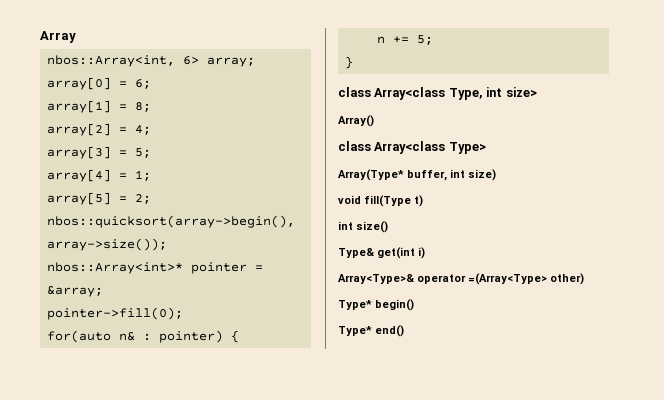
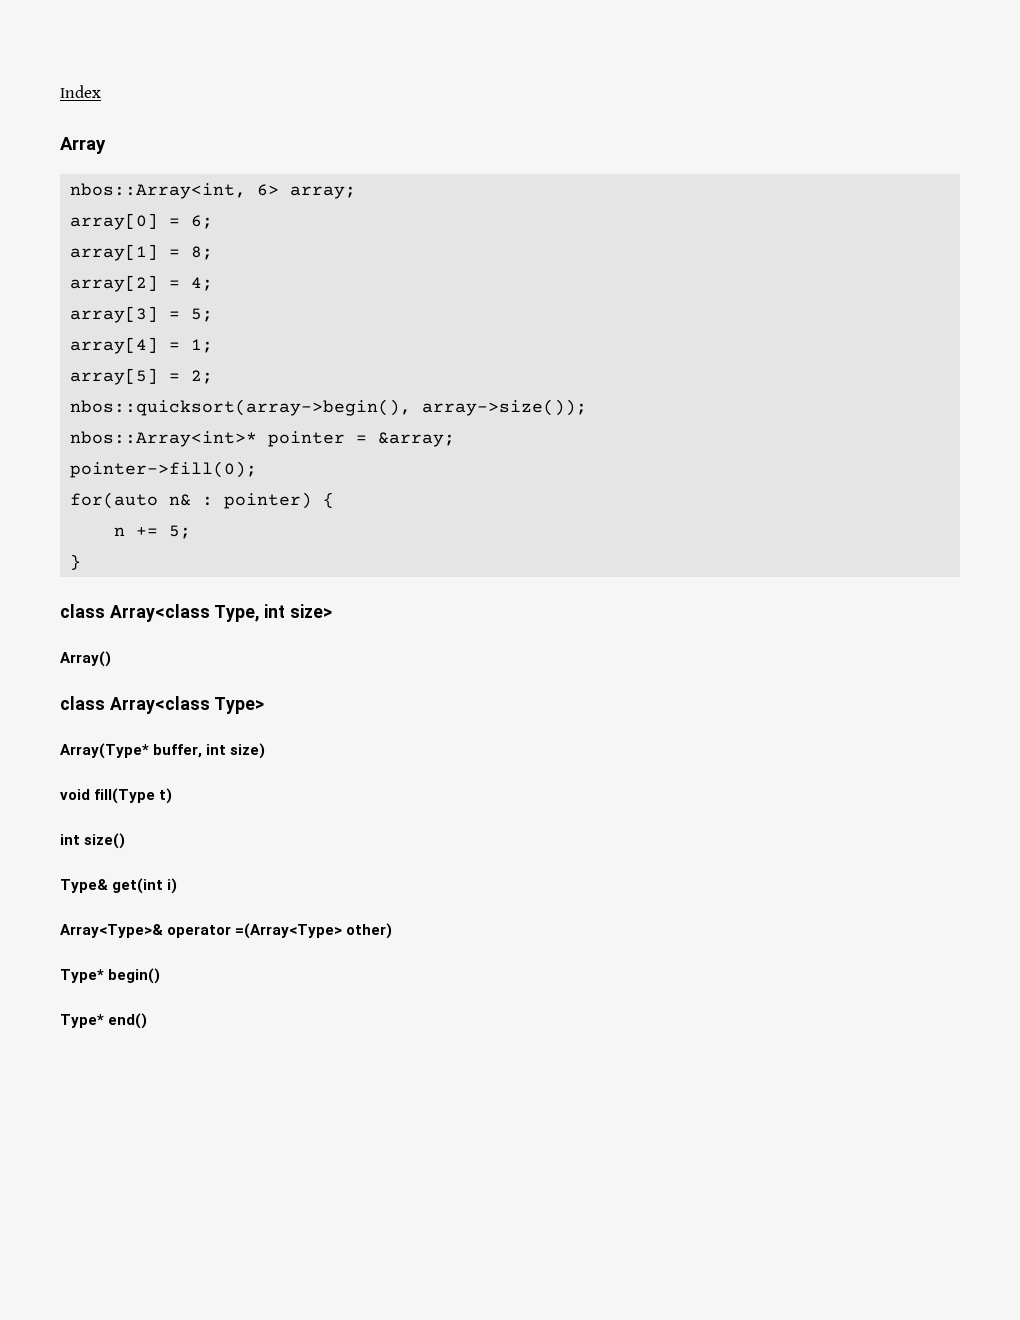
+ Index

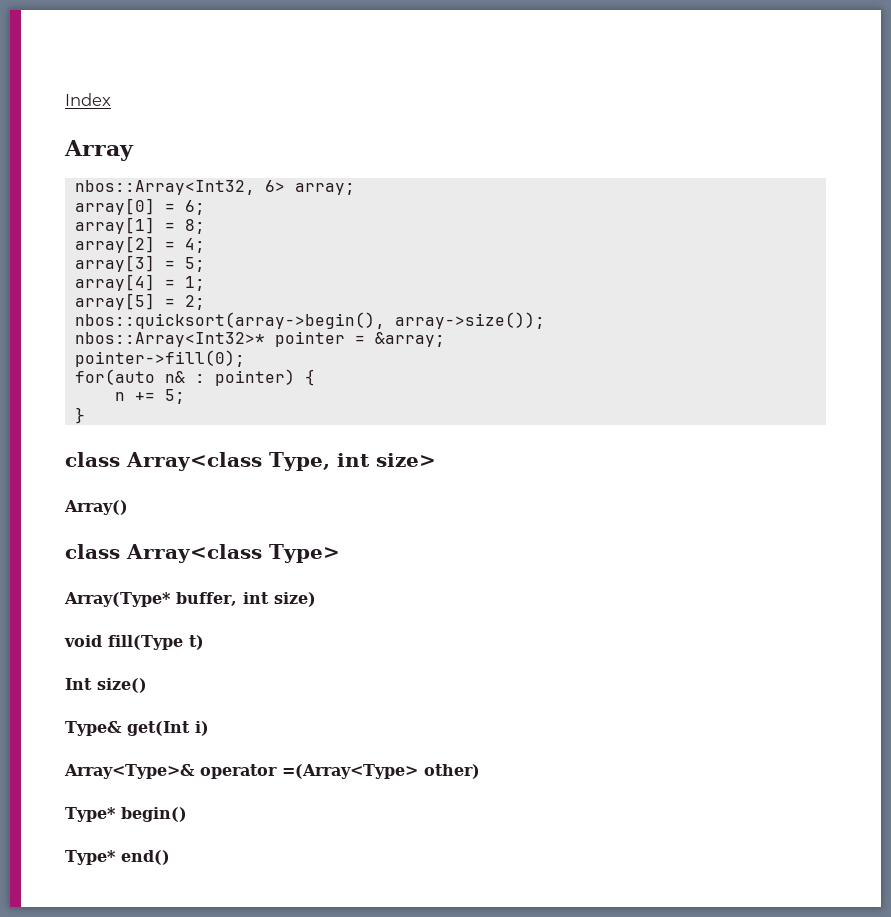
- nbos::Array<int, 6> array;
+ nbos::Array<Int32, 6> array;
- nbos::Array<int>* pointer = &array;
+ nbos::Array<Int32>* pointer = &array;
- int size()
+ Int size()
- Type& get(int i)
+ Type& get(Int i)

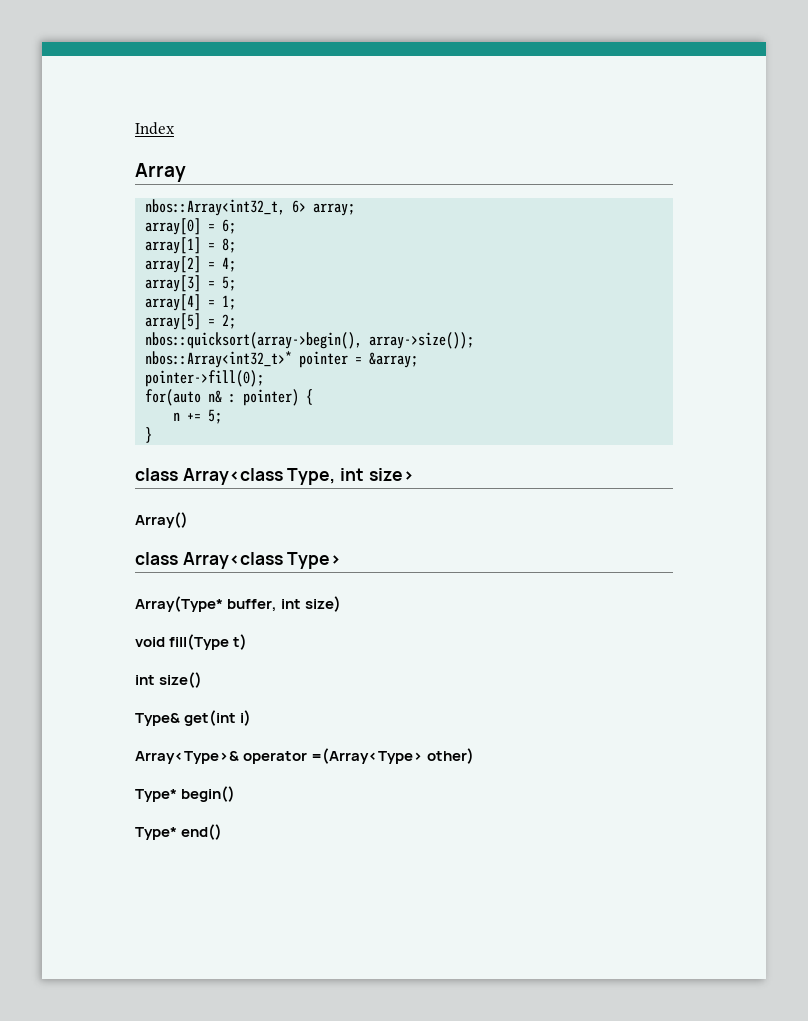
- nbos::Array<Int32, 6> array;
+ nbos::Array<int32_t, 6> array;
- nbos::Array<Int32>* pointer = &array;
+ nbos::Array<int32_t>* pointer = &array;
- Int size()
+ int size()
- Type& get(Int i)
+ Type& get(int i)

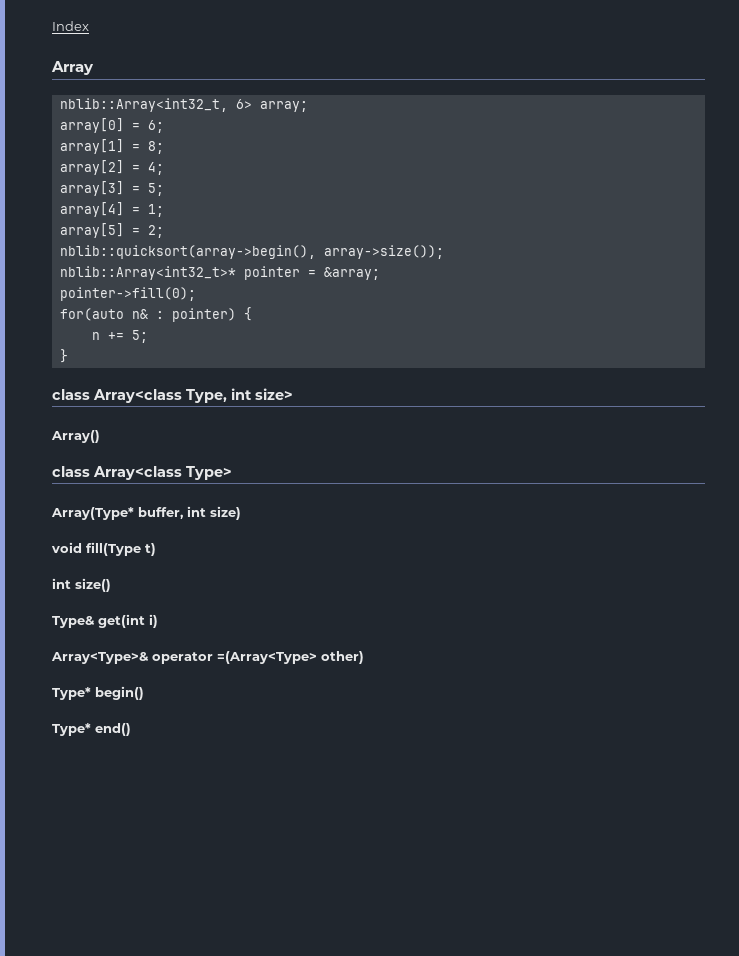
- nbos::Array<int32_t, 6> array;
+ nblib::Array<int32_t, 6> array;
- nbos::quicksort(array->begin(), array->size());
+ nblib::quicksort(array->begin(), array->size());
- nbos::Array<int32_t>* pointer = &array;
+ nblib::Array<int32_t>* pointer = &array;

